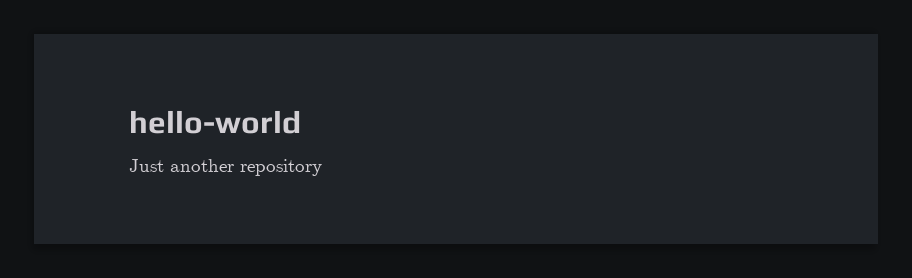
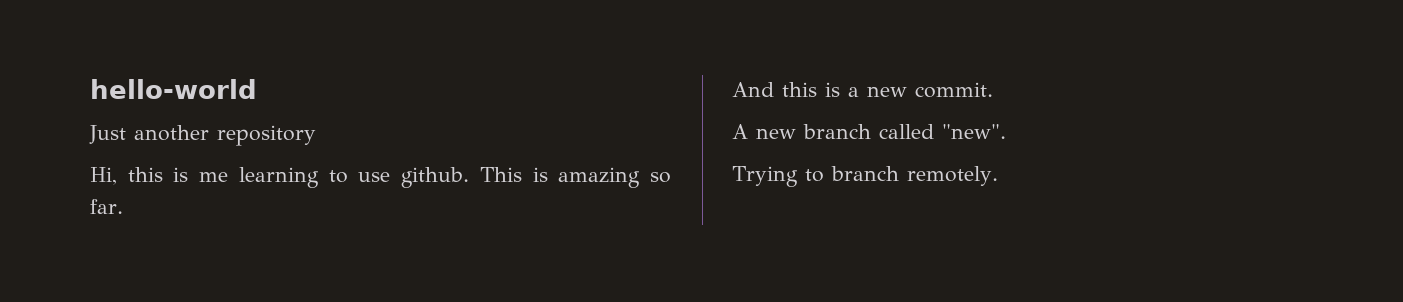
+ Hi, this is me learning to use github. This is amazing so far.
+ And this is a new commit.
+ A new branch called "new".
+ Trying to branch remotely.

